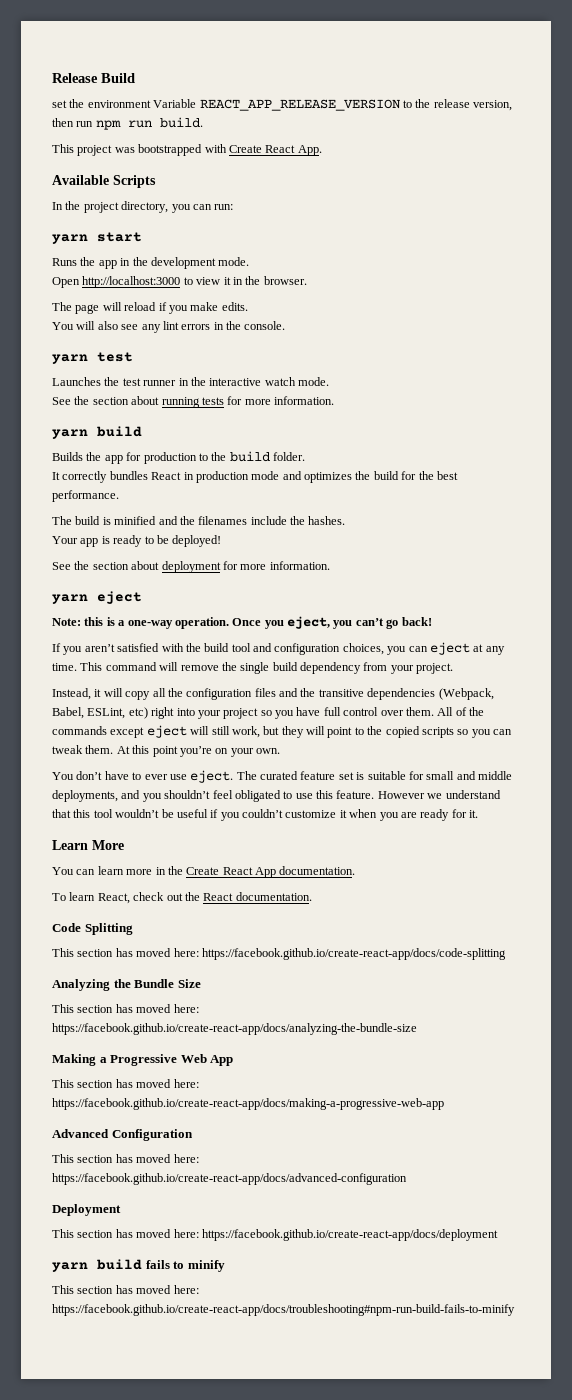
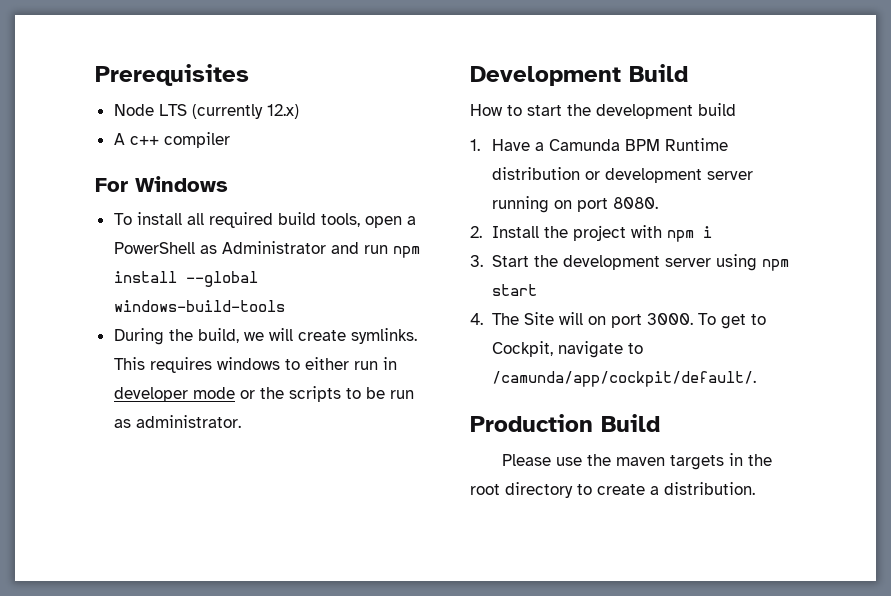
- Release Build
- set the environment Variable REACT_APP_RELEASE_VERSION to the release version, then run npm run build.
- This project was bootstrapped with Create React App.
- Available Scripts
- In the project directory, you can run:
- yarn start
- Runs the app in the development mode.
- Open http://localhost:3000 to view it in the browser.
- The page will reload if you make edits.
- You will also see any lint errors in the console.
- yarn test
- Launches the test runner in the interactive watch mode.
- See the section about running tests for more information.
- yarn build
- Builds the app for production to the build folder.
- It correctly bundles React in production mode and optimizes the build for the best performance.
- The build is minified and the filenames include the hashes.
- Your app is ready to be deployed!
- See the section about deployment for more information.
- yarn eject
- Note: this is a one-way operation. Once you eject, you can’t go back!
- If you aren’t satisfied with the build tool and configuration choices, you can eject at any time. This command will remove the single build dependency from your project.
- Instead, it will copy all the configuration files and the transitive dependencies (Webpack, Babel, ESLint, etc) right into your project so you have full control over them. All of the commands except eject will still work, but they will point to the copied scripts so you can tweak them. At this point you’re on your own.
- You don’t have to ever use eject. The curated feature set is suitable for small and middle deployments, and you shouldn’t feel obligated to use this feature. However we understand that this tool wouldn’t be useful if you couldn’t customize it when you are ready for it.
- Learn More
- You can learn more in the Create React App documentation.
- To learn React, check out the React documentation.
- Code Splitting
- This section has moved here: https://facebook.github.io/create-react-app/docs/code-splitting
- Analyzing the Bundle Size
- This section has moved here: https://facebook.github.io/create-react-app/docs/analyzing-the-bundle-size
- Making a Progressive Web App
- This section has moved here: https://facebook.github.io/create-react-app/docs/making-a-progressive-web-app
- Advanced Configuration
- This section has moved here: https://facebook.github.io/create-react-app/docs/advanced-configuration
- Deployment
- This section has moved here: https://facebook.github.io/create-react-app/docs/deployment
- yarn build fails to minify
- This section has moved here: https://facebook.github.io/create-react-app/docs/troubleshooting#npm-run-build-fails-to-minify
+ Prerequisites
+ Node LTS (currently 12.x)
+ A c++ compiler
+ For Windows
+ To install all required build tools, open a PowerShell as Administrator and run npm install --global windows-build-tools
+ During the build, we will create symlinks. This requires windows to either run in developer mode or the scripts to be run as administrator.
+ Development Build
+ How to start the development build
+ 1. Have a Camunda BPM Runtime distribution or development server running on port 8080.
+ 2. Install the project with npm i
+ 3. Start the development server using npm start
+ 4. The Site will on port 3000. To get to Cockpit, navigate to /camunda/app/cockpit/default/.
+ Production Build
+ Please use the maven targets in the root directory to create a distribution.

